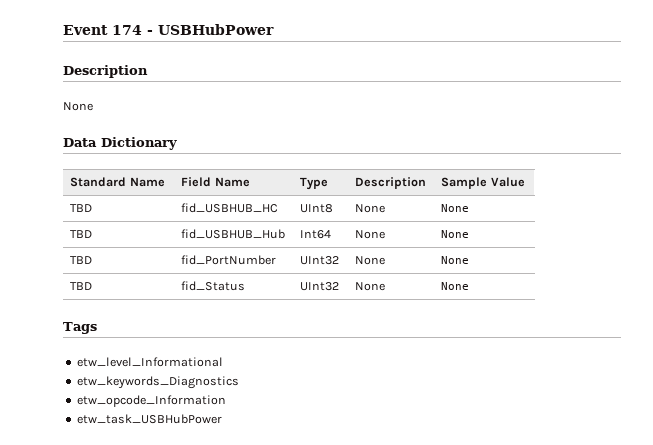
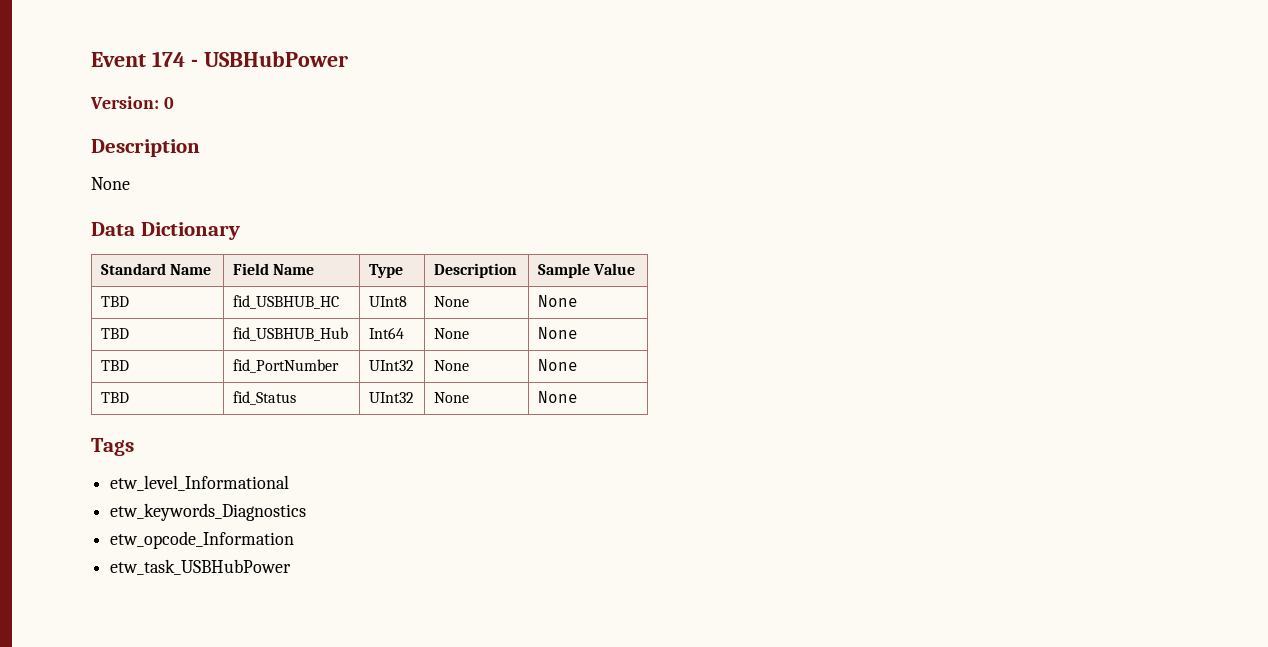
+ Version: 0

